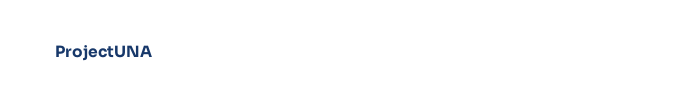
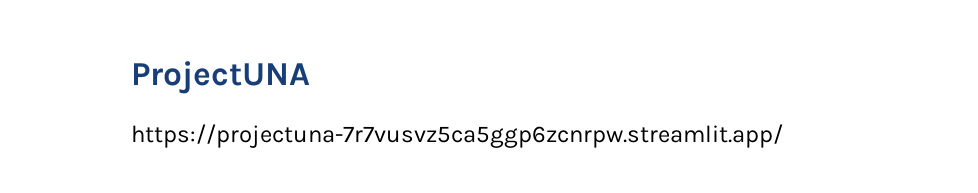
+ https://projectuna-7r7vusvz5ca5ggp6zcnrpw.streamlit.app/

